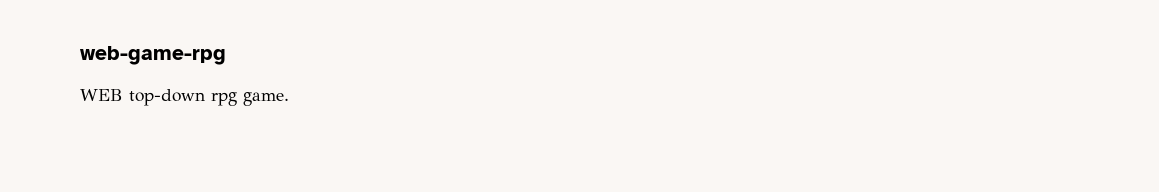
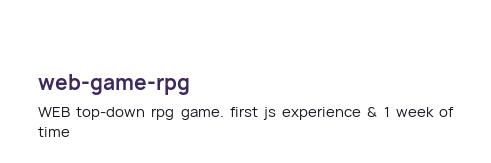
- WEB top-down rpg game.
+ WEB top-down rpg game. first js experience & 1 week of time

